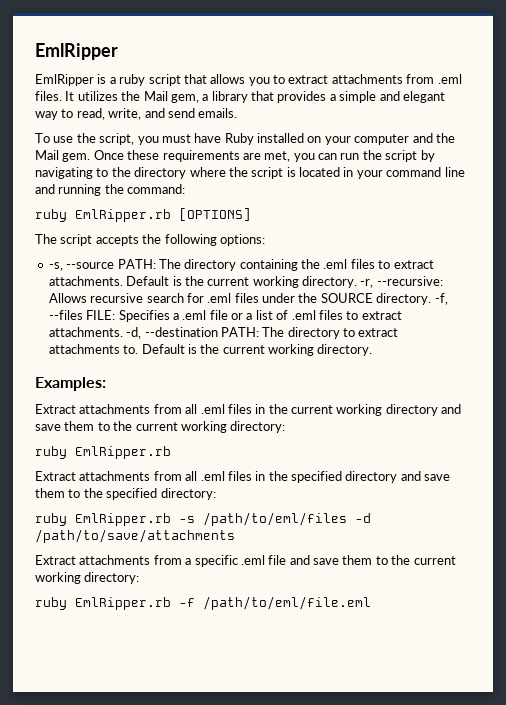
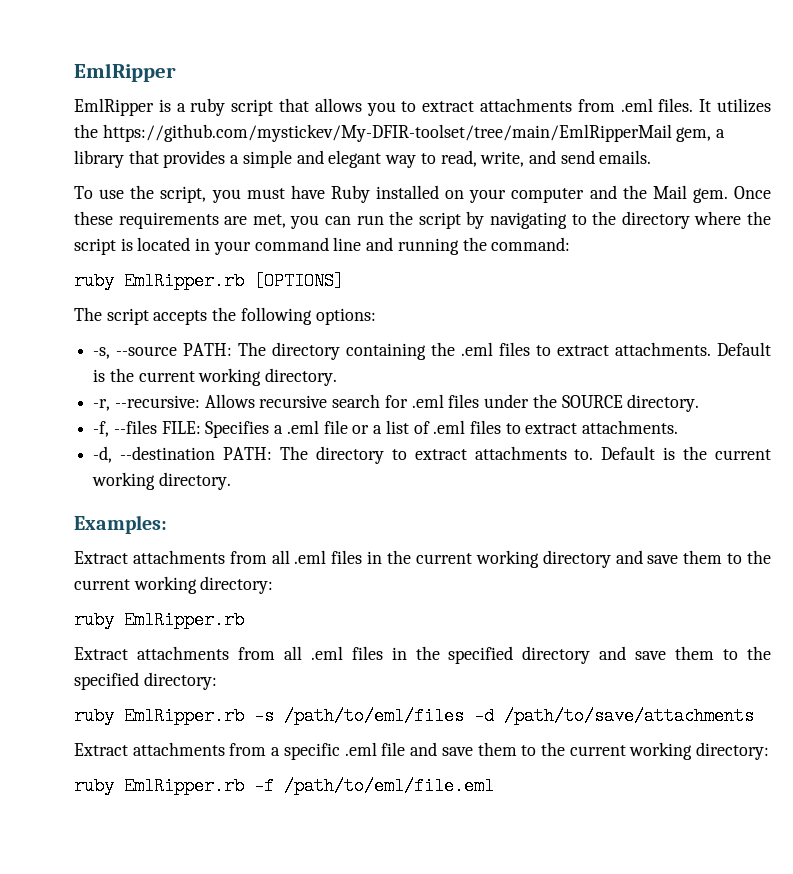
- It utilizes the Mail gem, a library that provides a simple and elegant way to read, write, and send emails.
+ It utilizes the https://github.com/mystickev/My-DFIR-toolset/tree/main/EmlRipperMail gem, a library that provides a simple and elegant way to read, write, and send emails.
- -s, --source PATH: The directory containing the .eml files to extract attachments. Default is the current working directory. -r, --recursive: Allows recursive search for .eml files under the SOURCE directory. -f, --files FILE: Specifies a .eml file or a list of .eml files to extract attachments. -d, --destination PATH: The directory to extract attachments to.
+ -s, --source PATH: The directory containing the .eml files to extract attachments. Default is the current working directory.
+ -r, --recursive: Allows recursive search for .eml files under the SOURCE directory.
+ -f, --files FILE: Specifies a .eml file or a list of .eml files to extract attachments.
+ -d, --destination PATH: The directory to extract attachments to.

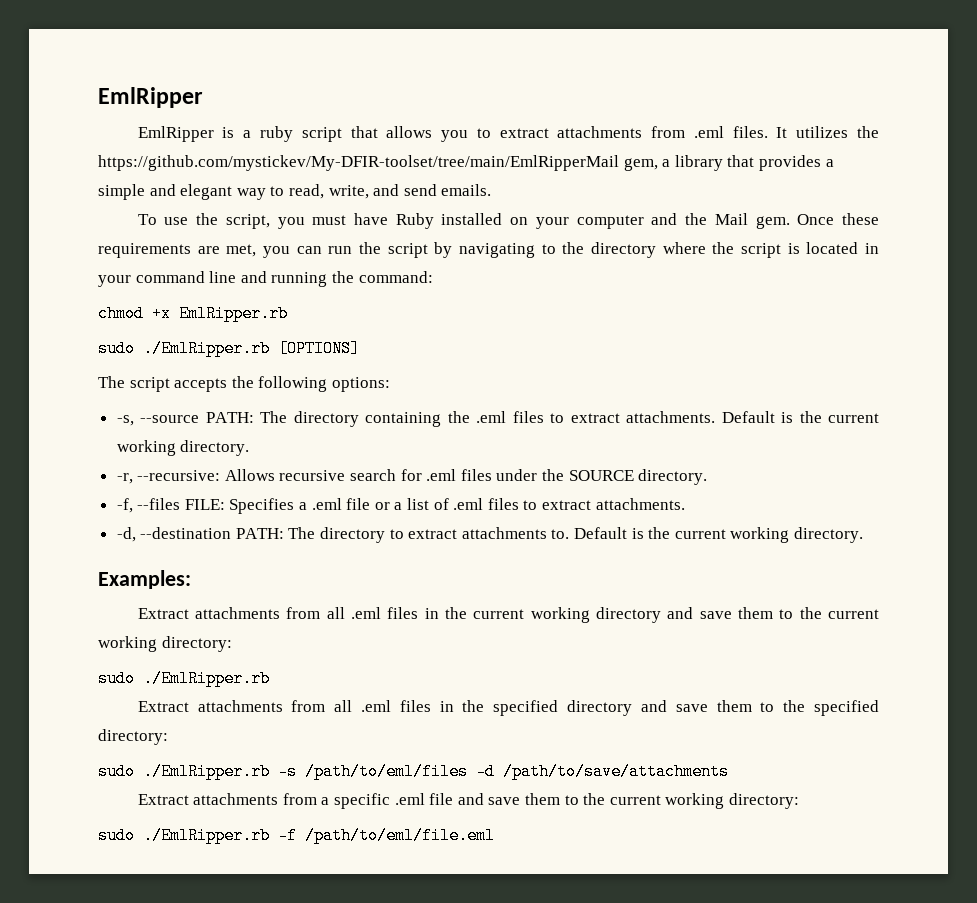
- ruby EmlRipper.rb [OPTIONS]
+ chmod +x EmlRipper.rb
+ sudo ./EmlRipper.rb [OPTIONS]
  Extract attachments from all .eml files in the current working directory and save them to the current working directory:
- ruby EmlRipper.rb
+ sudo ./EmlRipper.rb
- ruby EmlRipper.rb -s /path/to/eml/files -d /path/to/save/attachments
+ sudo ./EmlRipper.rb -s /path/to/eml/files -d /path/to/save/attachments
- ruby EmlRipper.rb -f /path/to/eml/file.eml
+ sudo ./EmlRipper.rb -f /path/to/eml/file.eml

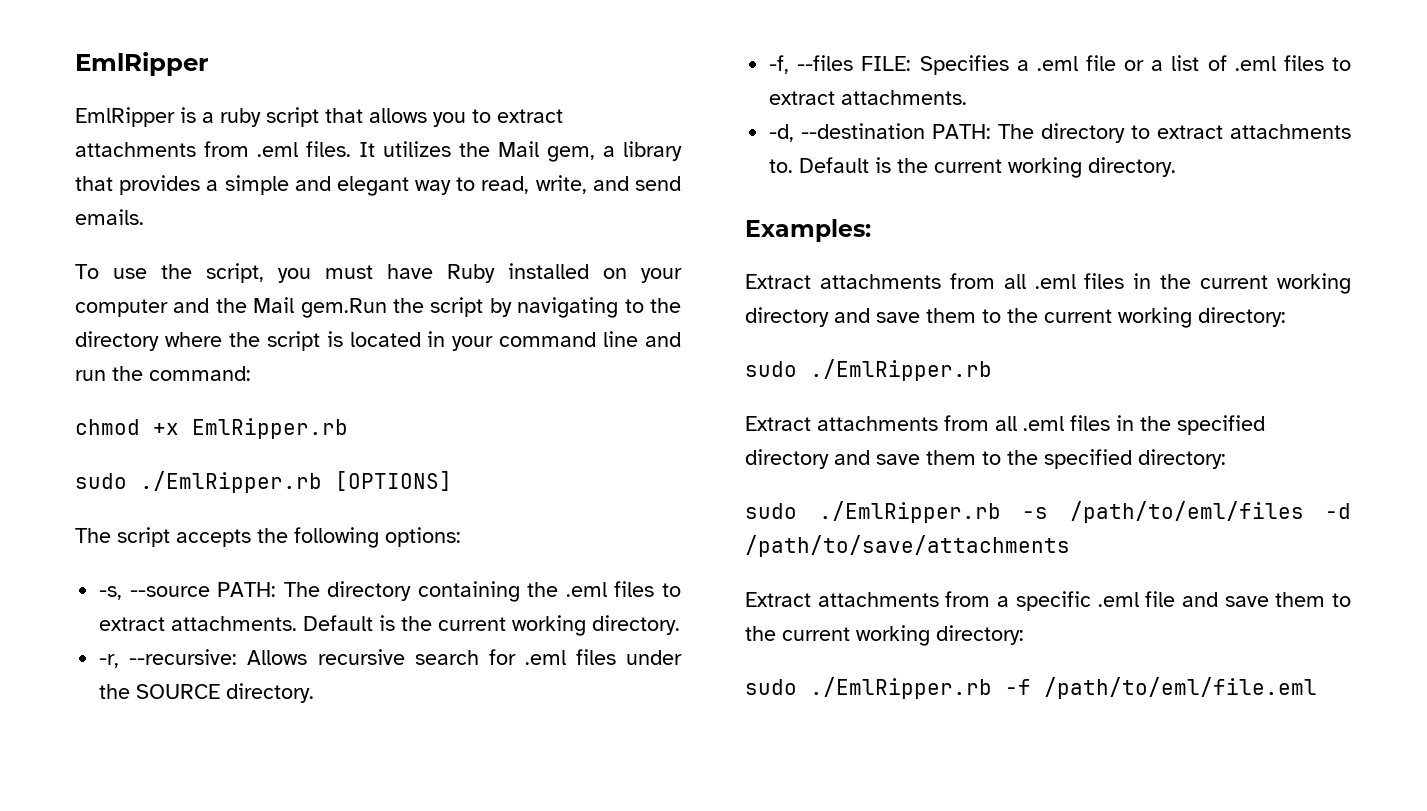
- It utilizes the https://github.com/mystickev/My-DFIR-toolset/tree/main/EmlRipperMail gem, a library that provides a simple and elegant way to read, write, and send emails.
+ It utilizes the Mail gem, a library that provides a simple and elegant way to read, write, and send emails.
- To use the script, you must have Ruby installed on your computer and the Mail gem. Once these requirements are met, you can run the script by navigating to the directory where the script is located in your command line and running the command:
+ To use the script, you must have Ruby installed on your computer and the Mail gem.Run the script by navigating to the directory where the script is located in your command line and run the command:

